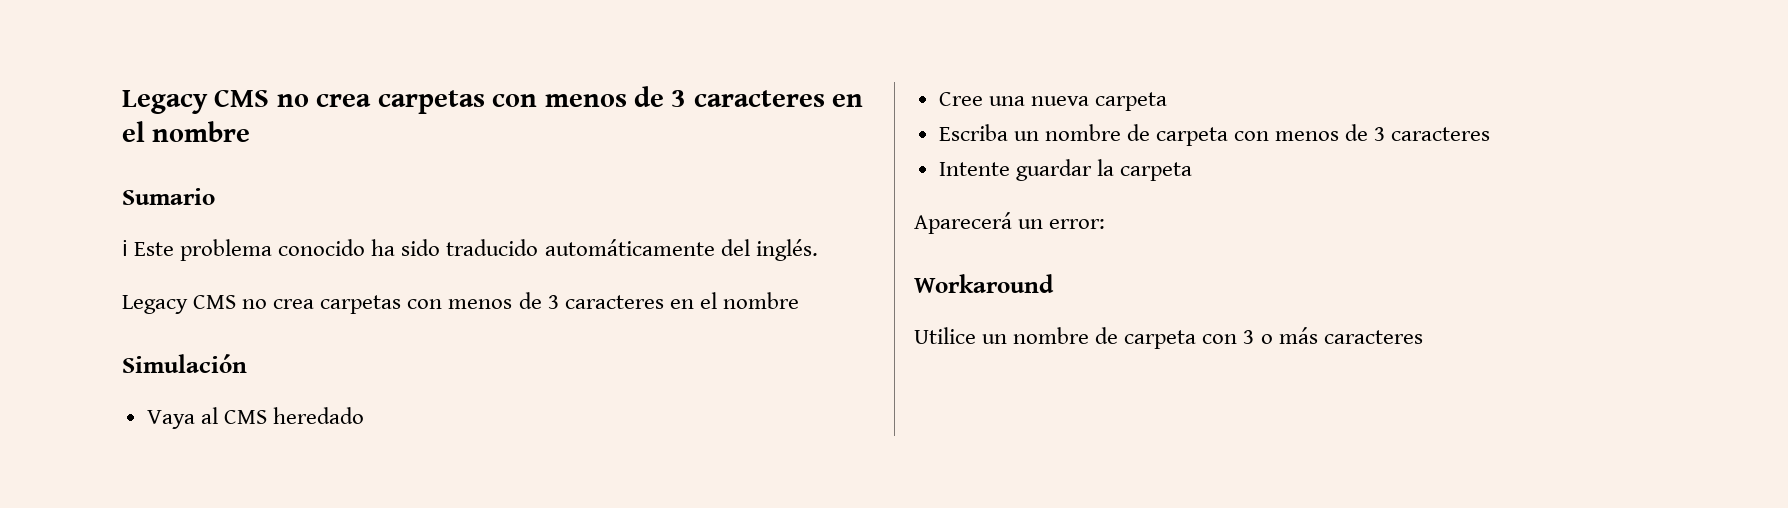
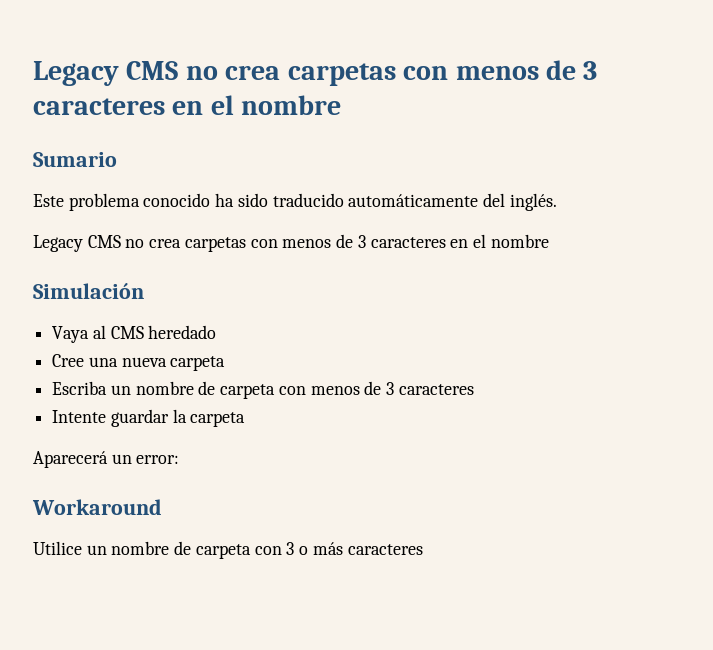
- ℹ Este problema conocido ha sido traducido automáticamente del inglés.
+ Este problema conocido ha sido traducido automáticamente del inglés.

